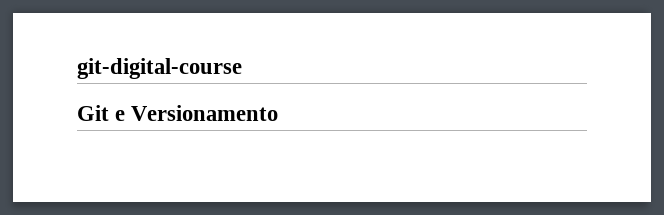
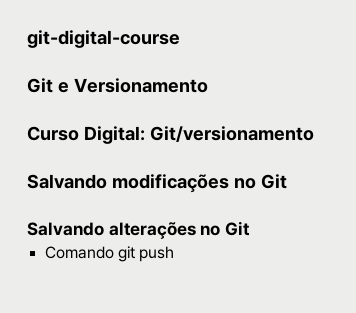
+ Curso Digital: Git/versionamento
+ Salvando modificações no Git
+ Salvando alterações no Git
+ Comando git push

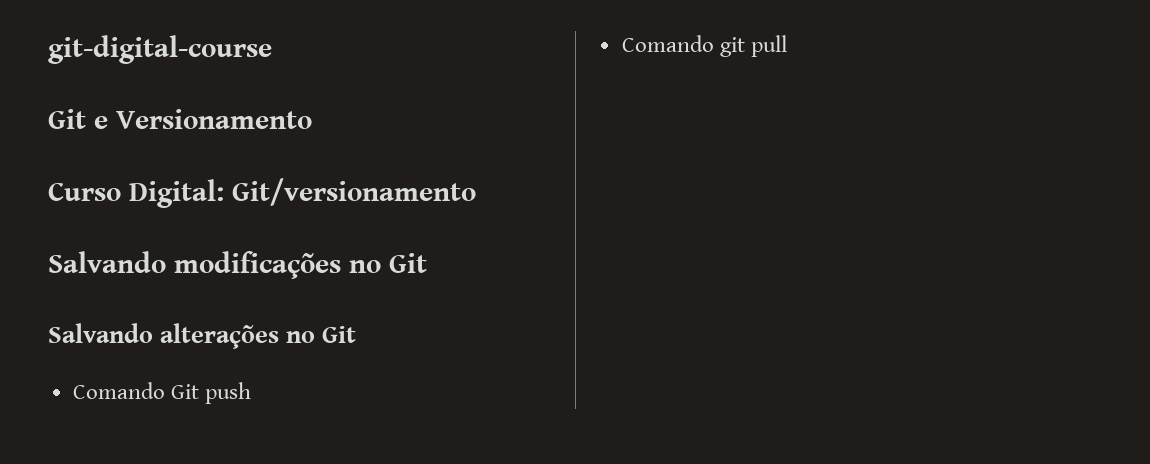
+ Comando Git push
- Comando git push
+ Comando git pull

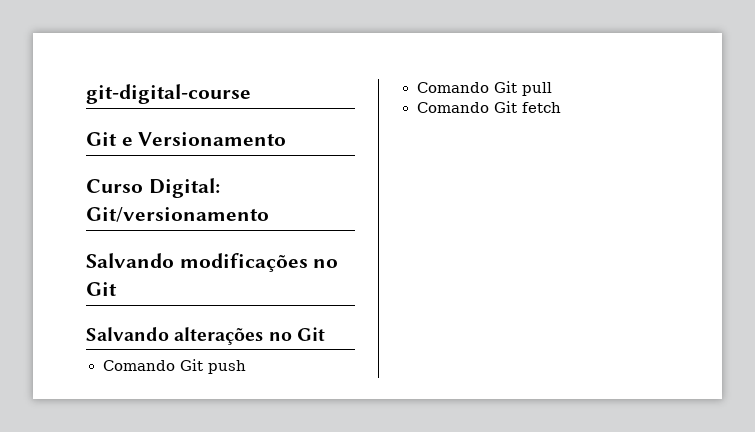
- Comando git pull
+ Comando Git pull
+ Comando Git fetch

